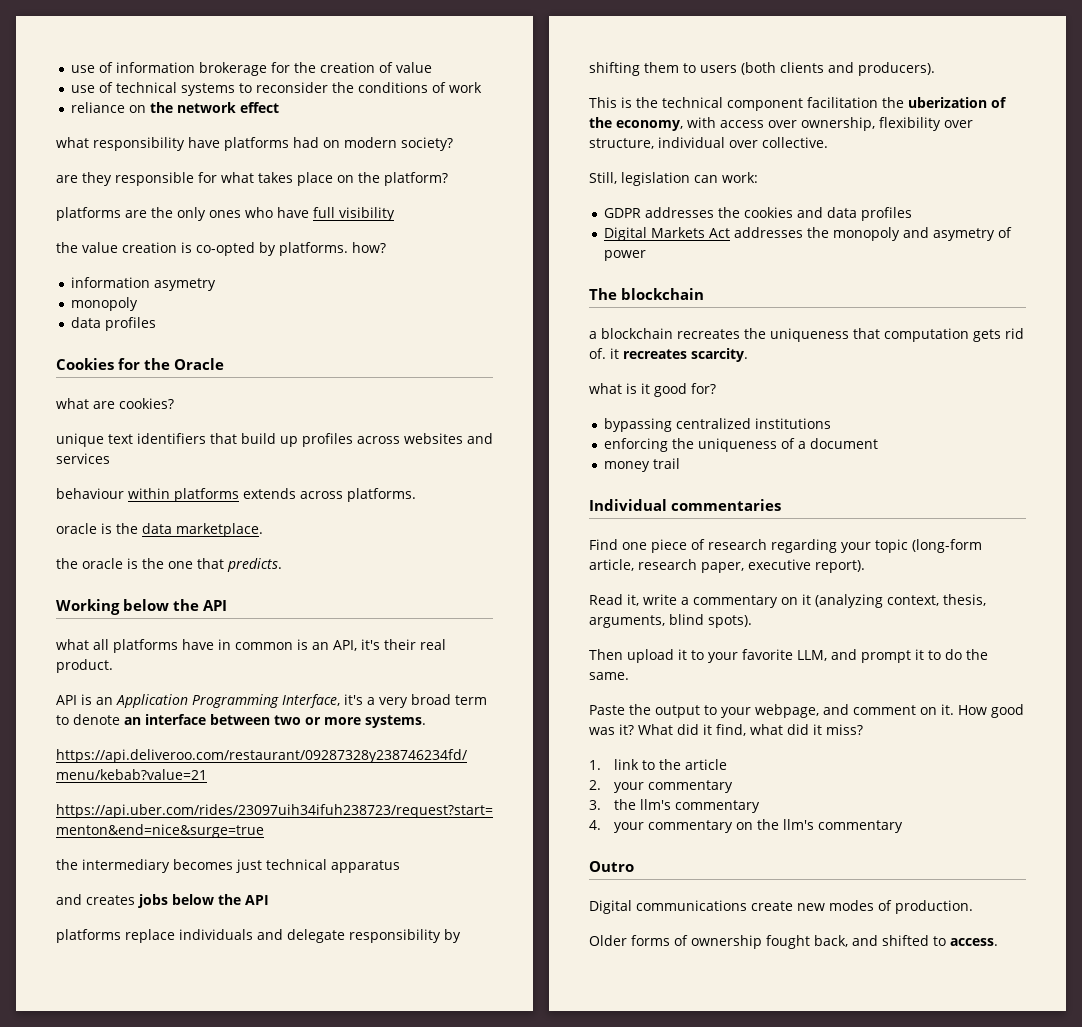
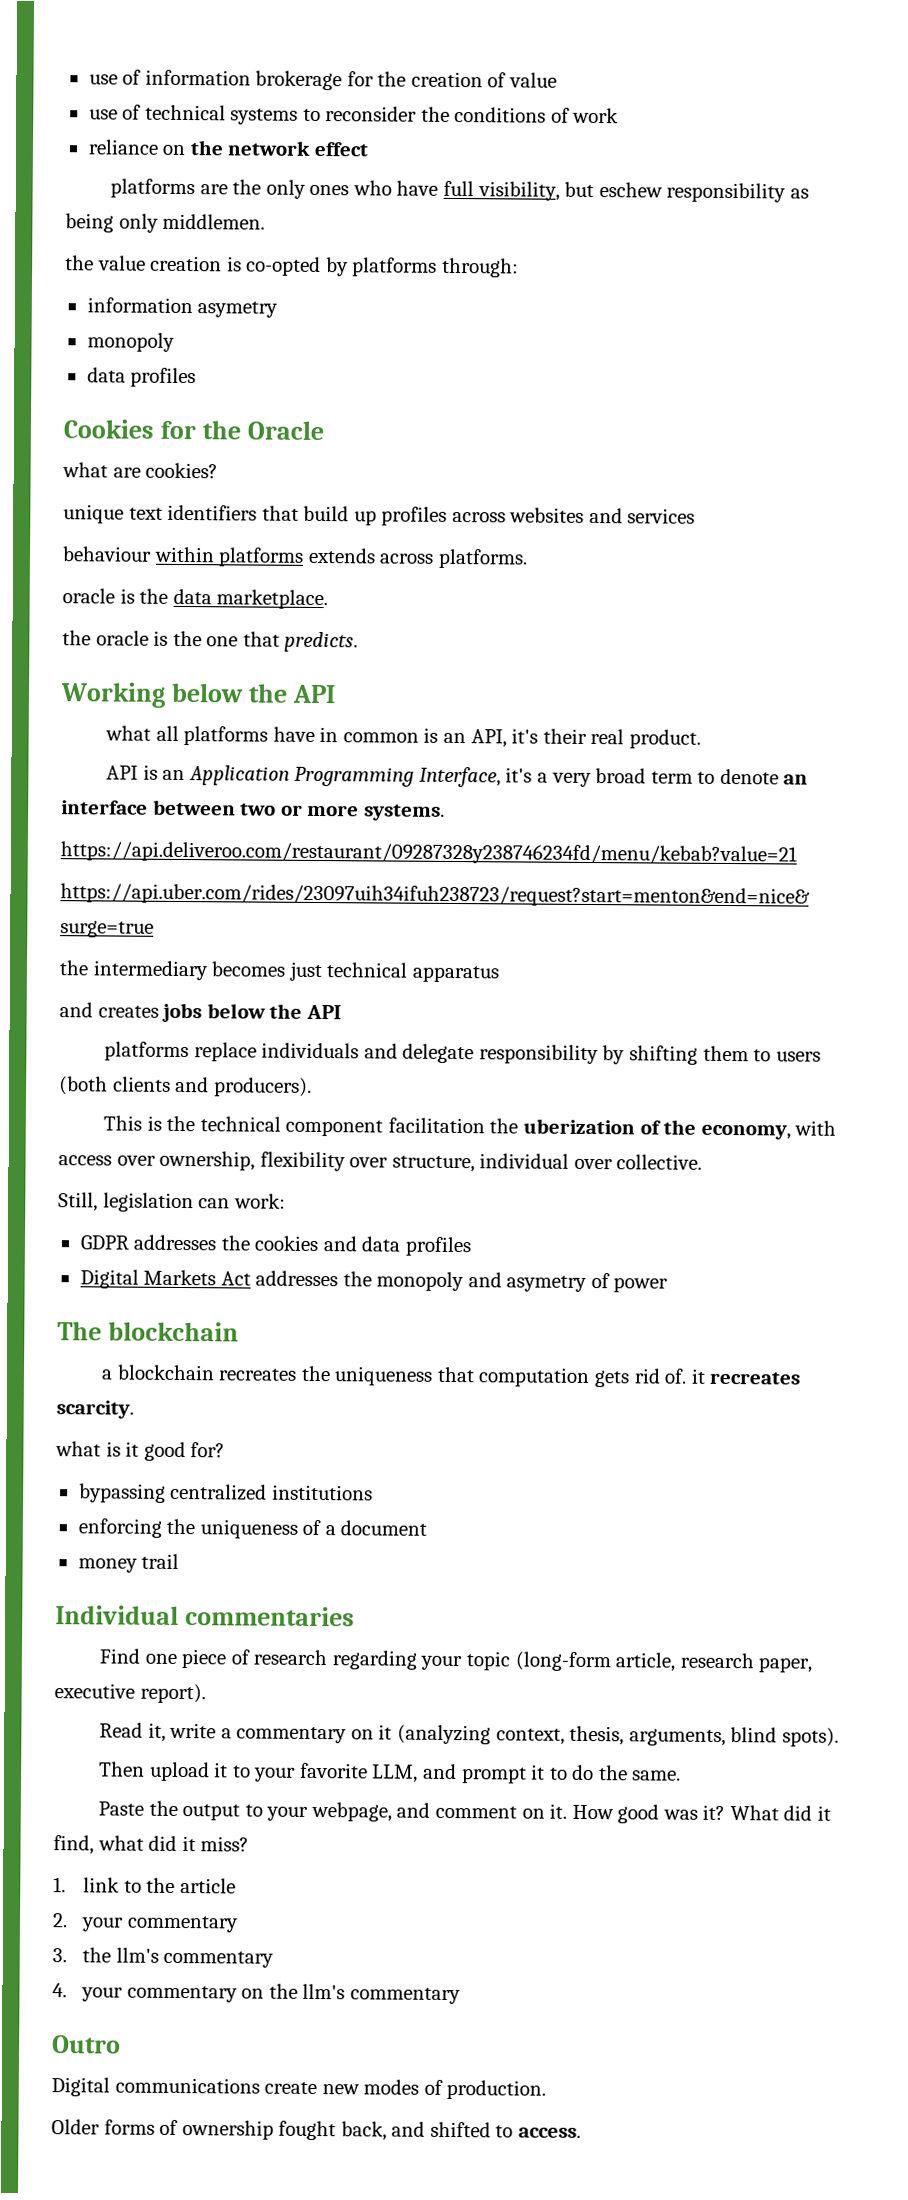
- what responsibility have platforms had on modern society?
- are they responsible for what takes place on the platform?
- platforms are the only ones who have full visibility
+ platforms are the only ones who have full visibility, but eschew responsibility as being only middlemen.
- the value creation is co-opted by platforms. how?
+ the value creation is co-opted by platforms through:

